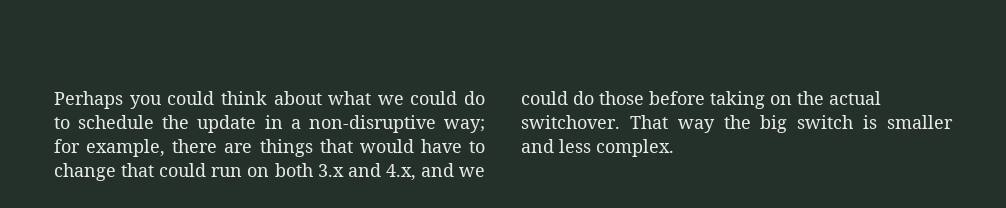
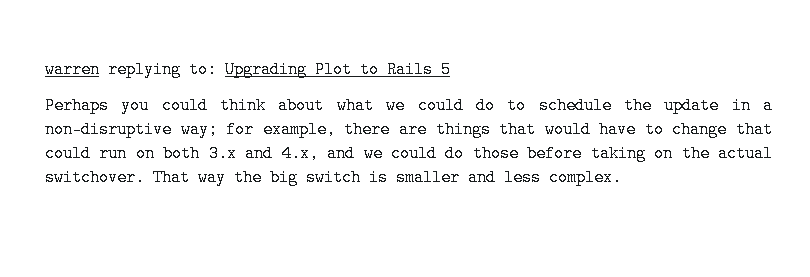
+ warren replying to: Upgrading Plot to Rails 5

